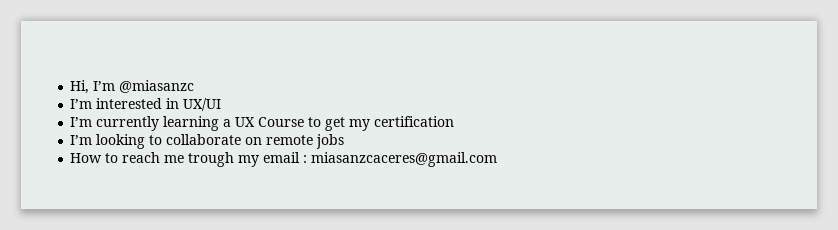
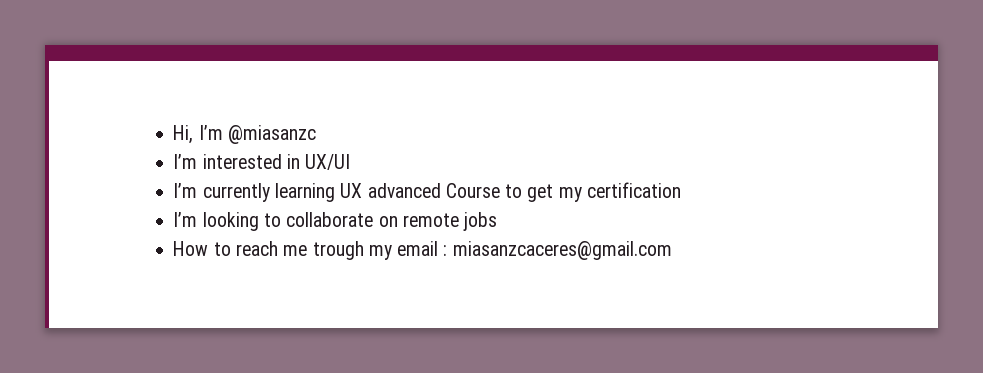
- I’m currently learning a UX Course to get my certification
+ I’m currently learning UX advanced Course to get my certification

